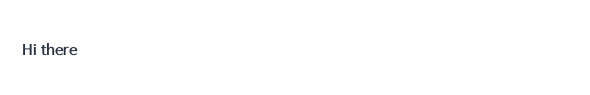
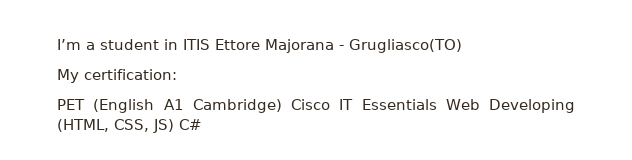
- Hi there
+ I’m a student in ITIS Ettore Majorana - Grugliasco(TO)
+ My certification:
+ PET (English A1 Cambridge) Cisco IT Essentials Web Developing (HTML, CSS, JS) C#

